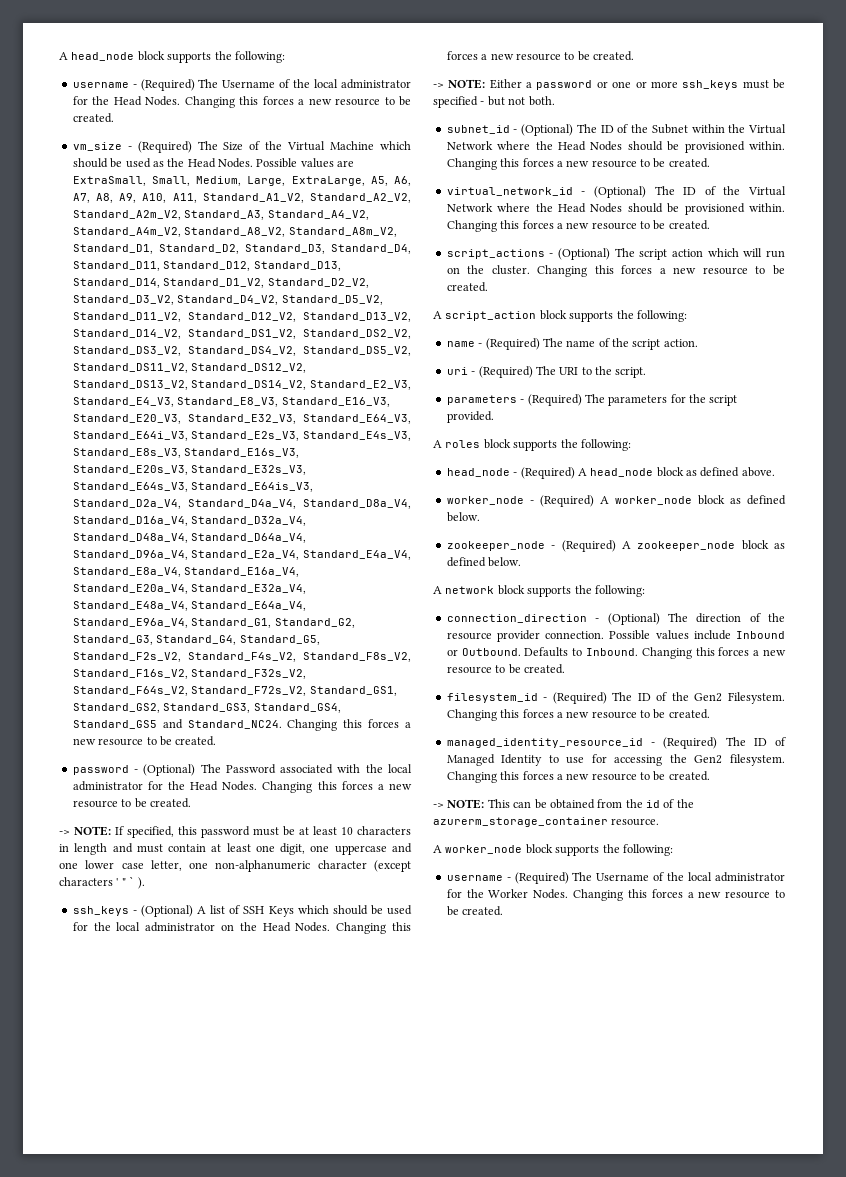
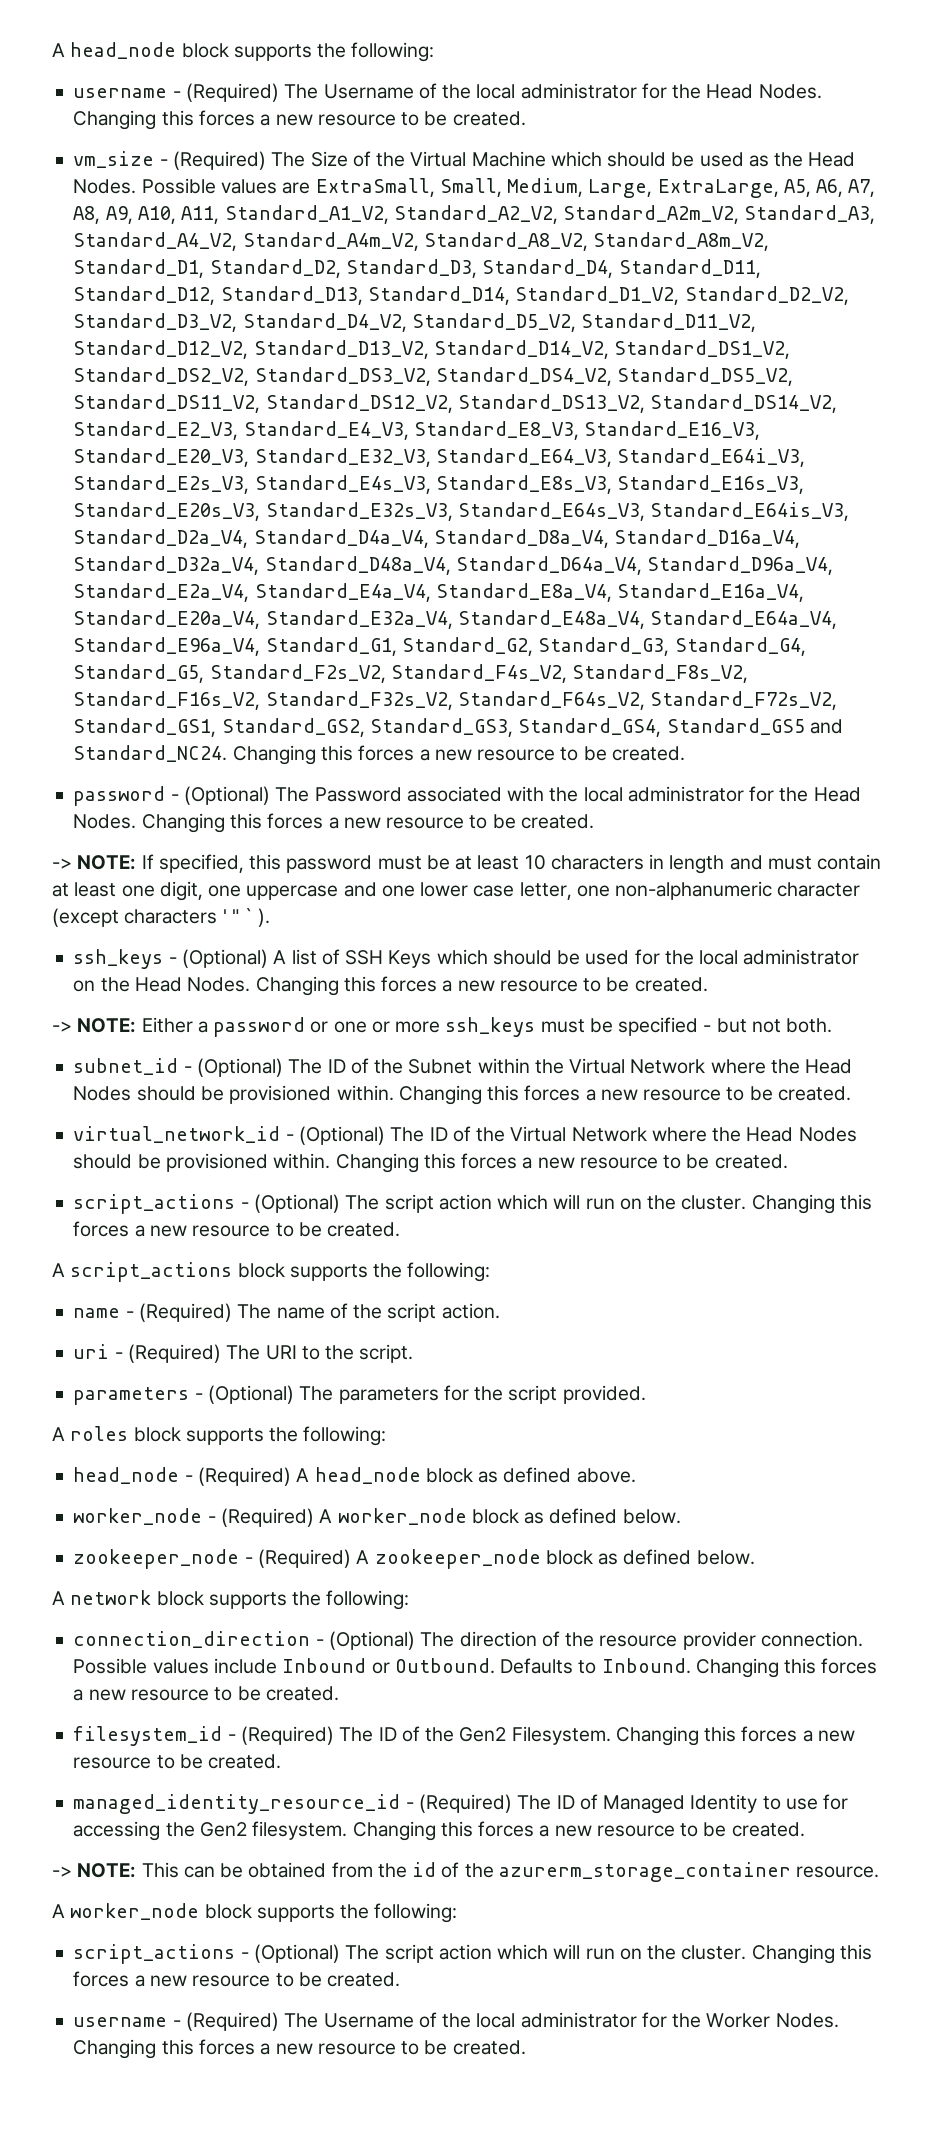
- A script_action block supports the following:
+ A script_actions block supports the following:
- parameters - (Required) The parameters for the script provided.
+ parameters - (Optional) The parameters for the script provided.
  A worker_node block supports the following:
+ script_actions - (Optional) The script action which will run on the cluster. Changing this forces a new resource to be created.

